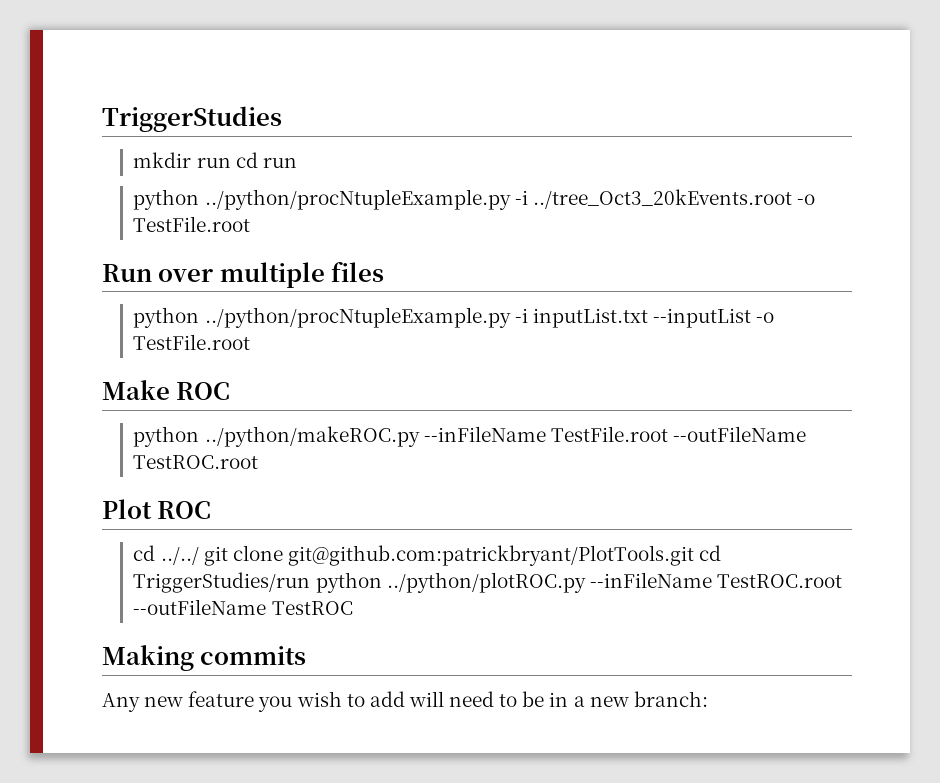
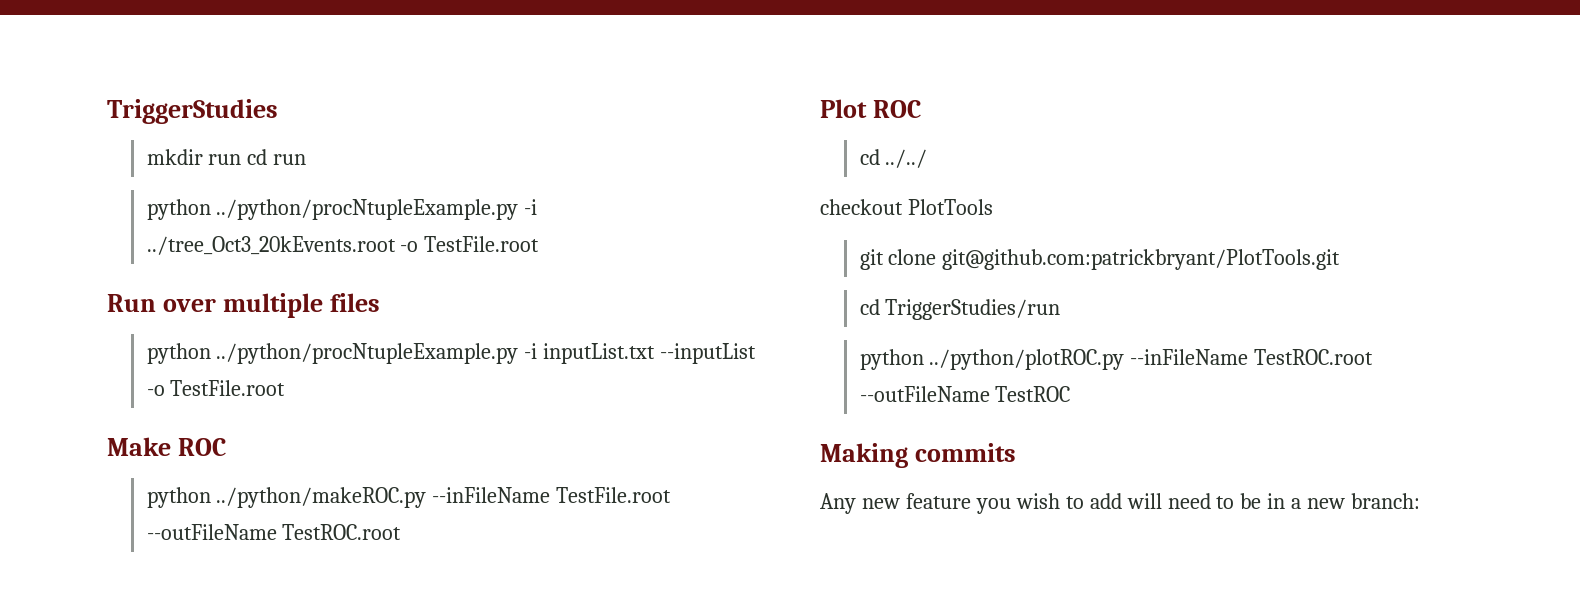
- cd ../../ git clone git@github.com:patrickbryant/PlotTools.git cd TriggerStudies/run python ../python/plotROC.py --inFileName TestROC.root --outFileName TestROC
+ cd ../../
+ checkout PlotTools
+ git clone git@github.com:patrickbryant/PlotTools.git
+ cd TriggerStudies/run
+ python ../python/plotROC.py --inFileName TestROC.root --outFileName TestROC

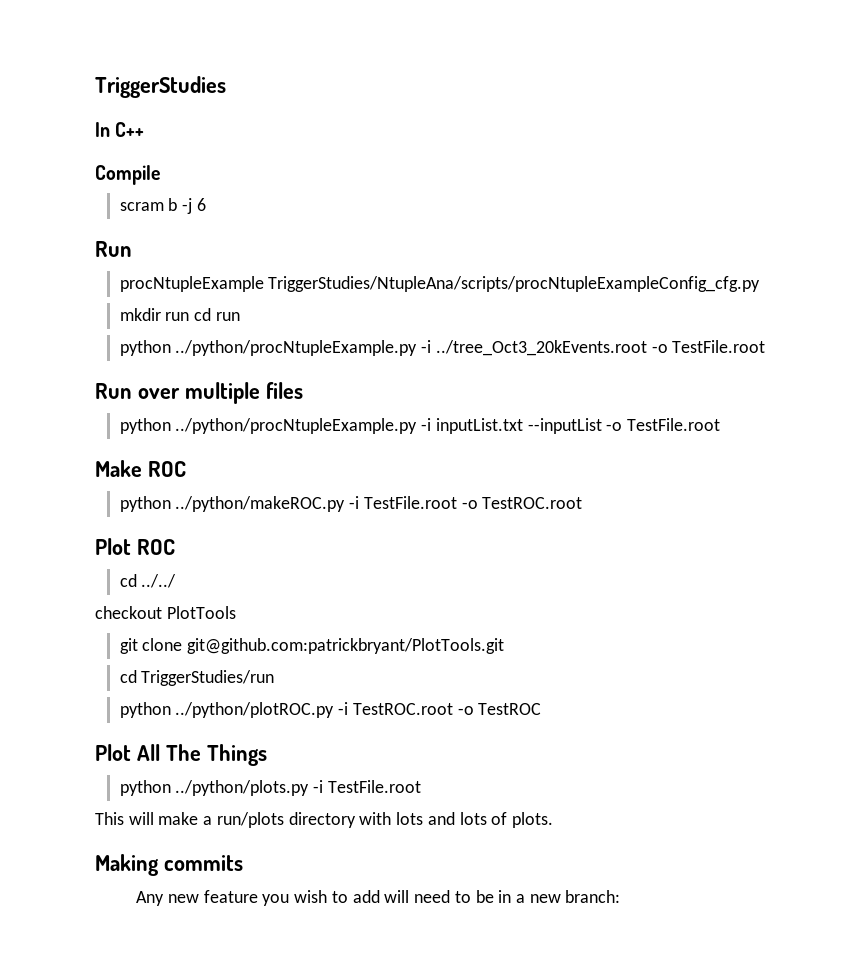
+ In C++
+ Compile
+ scram b -j 6
+ Run
+ procNtupleExample TriggerStudies/NtupleAna/scripts/procNtupleExampleConfig_cfg.py
- python ../python/makeROC.py --inFileName TestFile.root --outFileName TestROC.root
+ python ../python/makeROC.py -i TestFile.root -o TestROC.root
- python ../python/plotROC.py --inFileName TestROC.root --outFileName TestROC
+ python ../python/plotROC.py -i TestROC.root -o TestROC
+ Plot All The Things
+ python ../python/plots.py -i TestFile.root
+ This will make a run/plots directory with lots and lots of plots.

